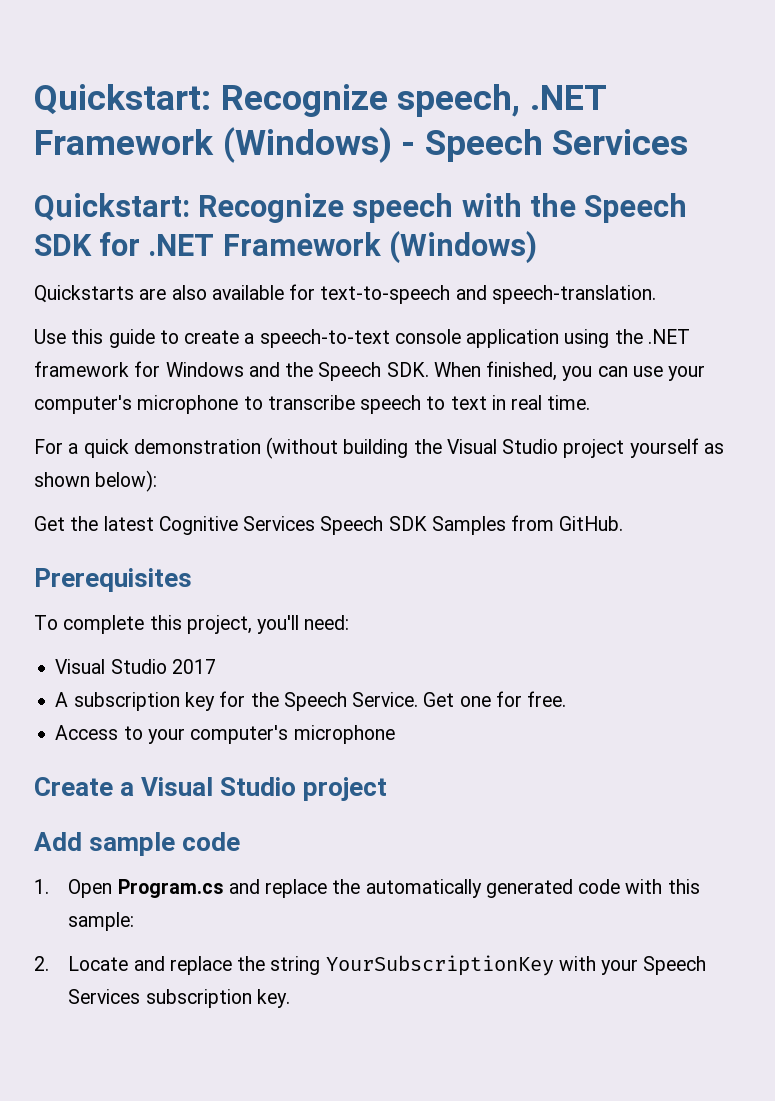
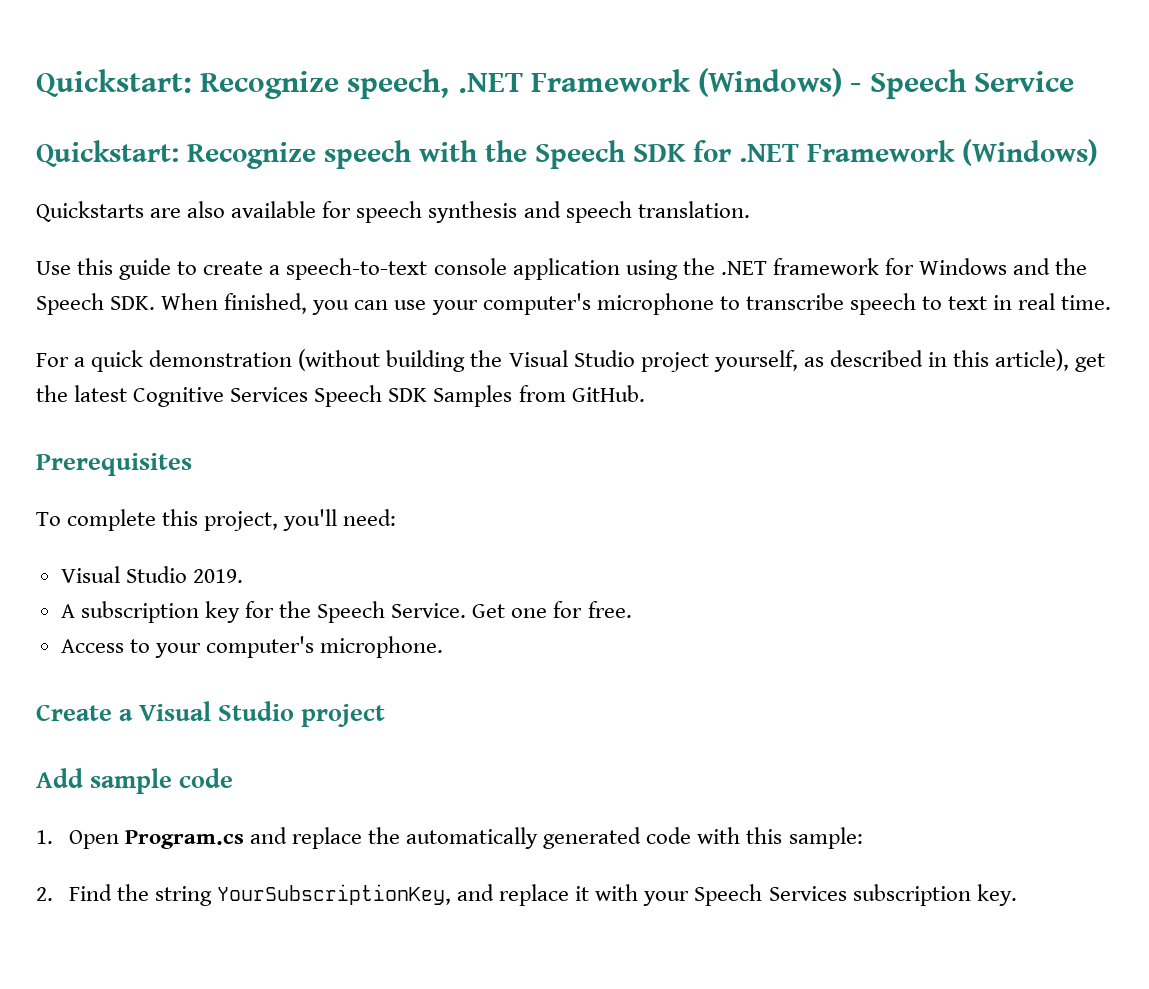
- Quickstart: Recognize speech, .NET Framework (Windows) - Speech Services
+ Quickstart: Recognize speech, .NET Framework (Windows) - Speech Service
- Quickstarts are also available for text-to-speech and speech-translation.
+ Quickstarts are also available for speech synthesis and speech translation.
- For a quick demonstration (without building the Visual Studio project yourself as shown below):
- Get the latest Cognitive Services Speech SDK Samples from GitHub.
+ For a quick demonstration (without building the Visual Studio project yourself, as described in this article), get the latest Cognitive Services Speech SDK Samples from GitHub.
- Visual Studio 2017
+ Visual Studio 2019.
- Access to your computer's microphone
+ Access to your computer's microphone.
- 2. Locate and replace the string YourSubscriptionKey with your Speech Services subscription key.
+ 2. Find the string YourSubscriptionKey, and replace it with your Speech Services subscription key.

